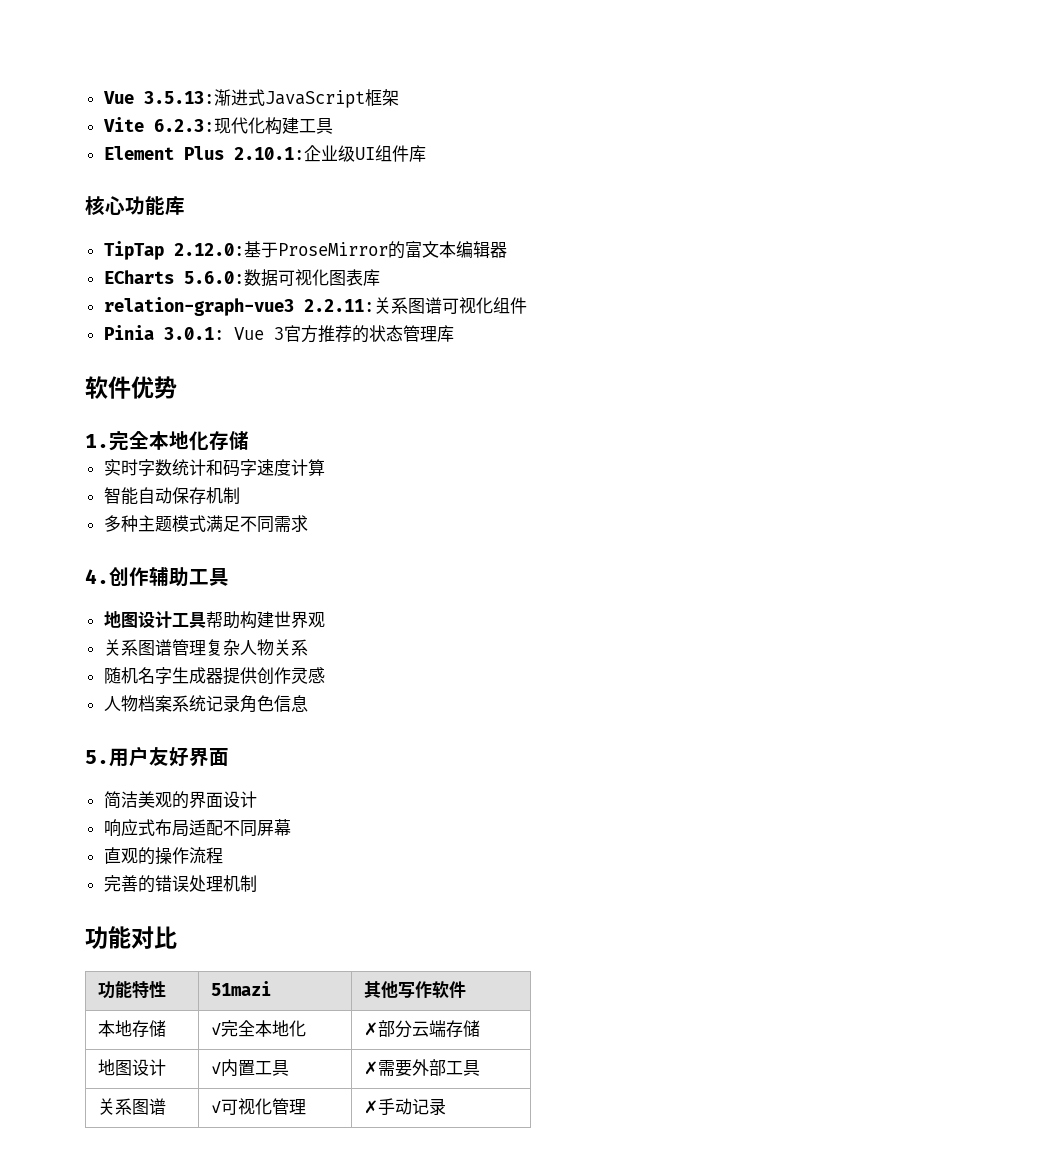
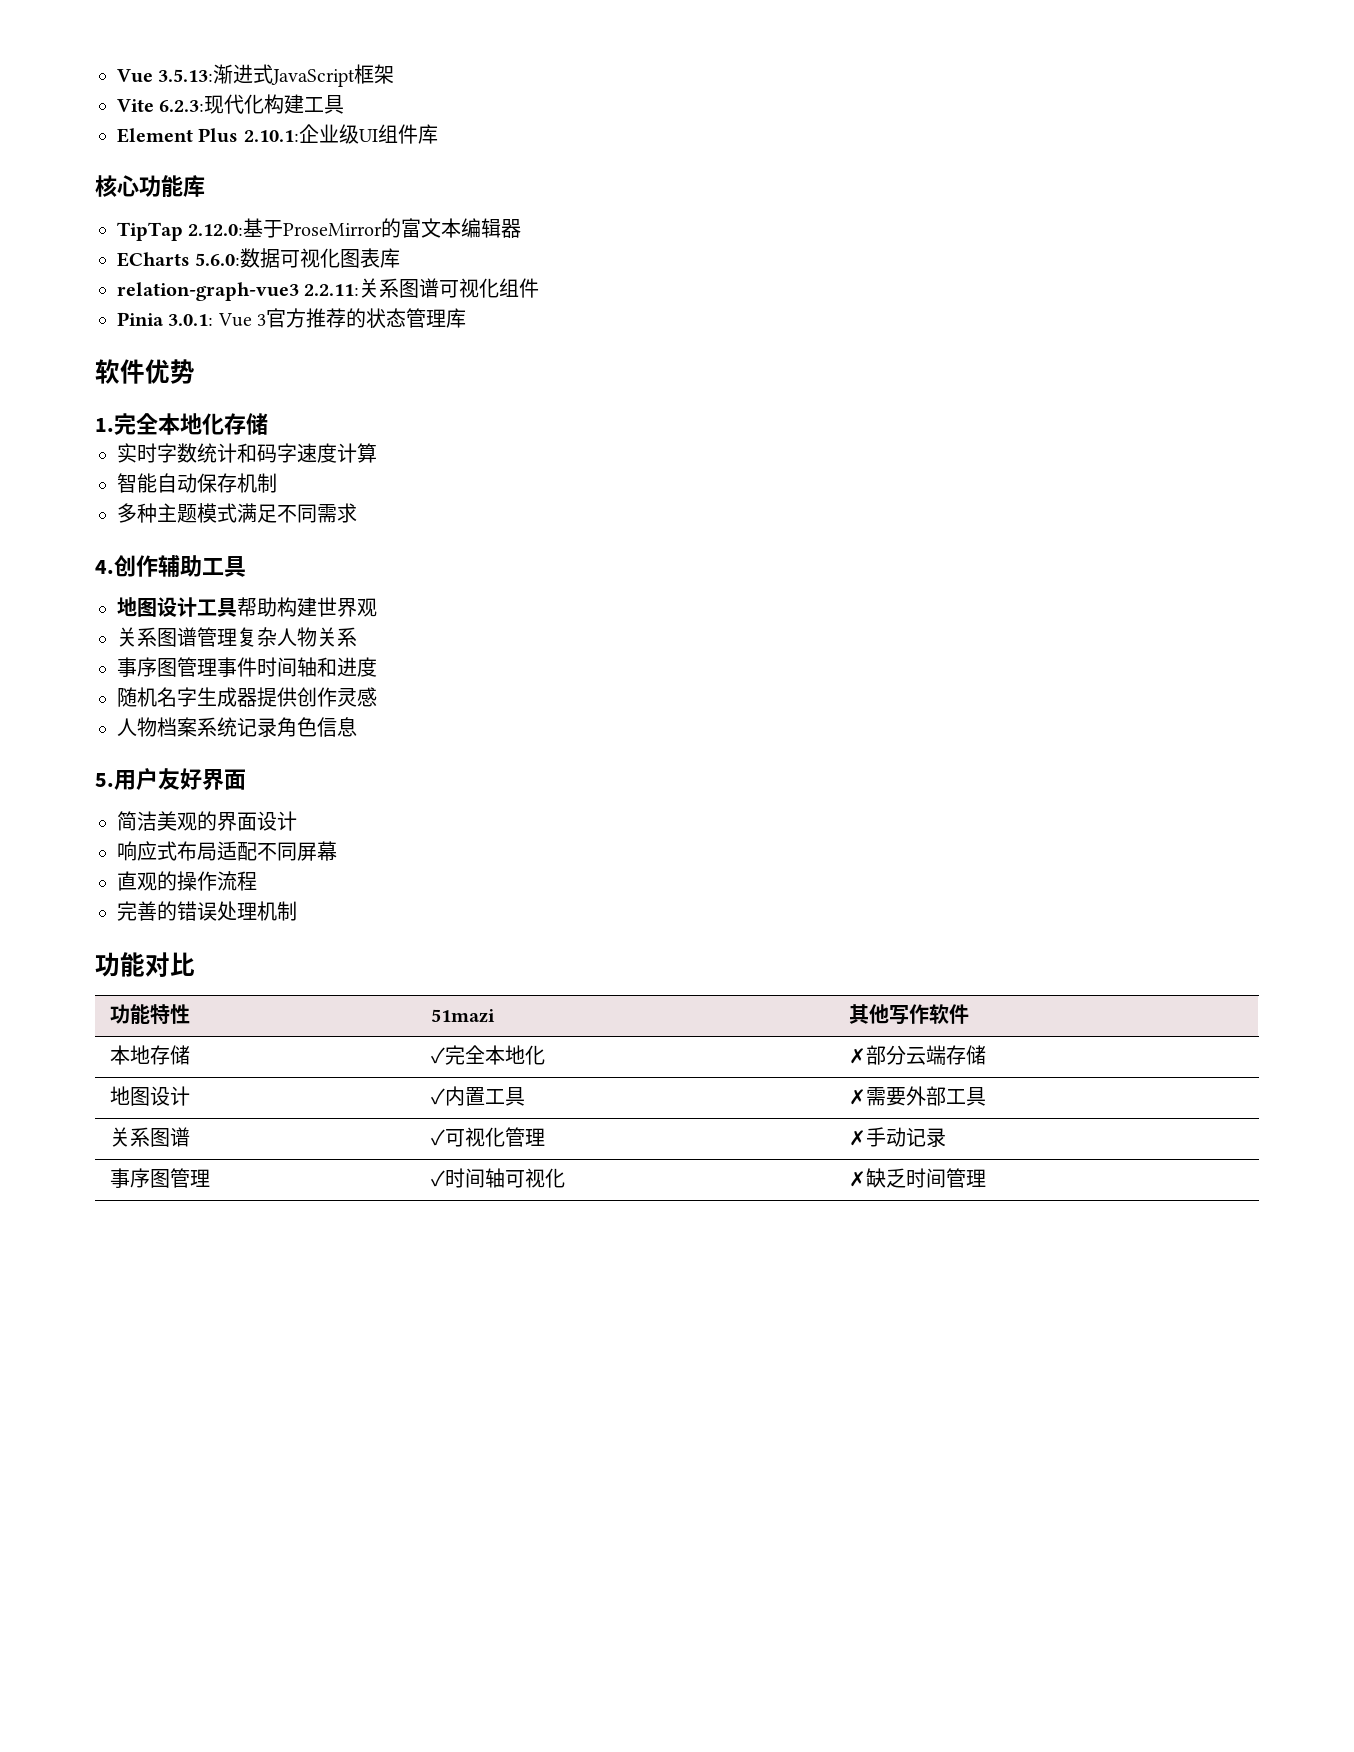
+ 事序图管理事件时间轴和进度
+ 事序图管理 | ✓时间轴可视化 | ✗缺乏时间管理

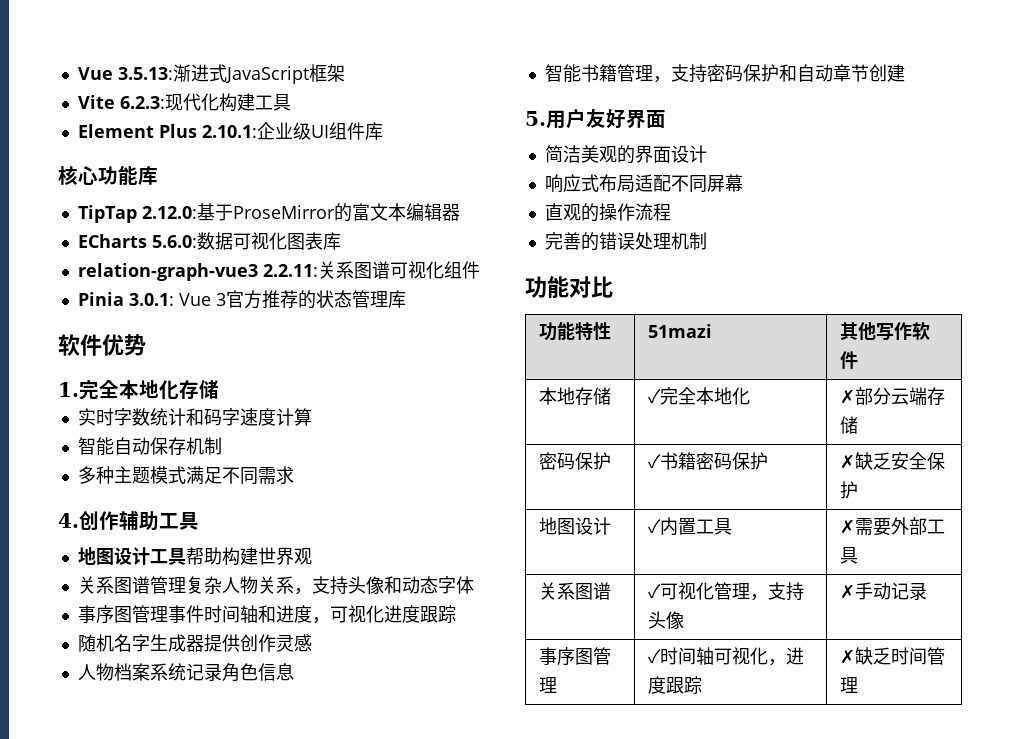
- 关系图谱管理复杂人物关系
+ 关系图谱管理复杂人物关系，支持头像和动态字体
- 事序图管理事件时间轴和进度
+ 事序图管理事件时间轴和进度，可视化进度跟踪
+ 智能书籍管理，支持密码保护和自动章节创建
+ 密码保护 | ✓书籍密码保护 | ✗缺乏安全保护
- 关系图谱 | ✓可视化管理 | ✗手动记录
+ 关系图谱 | ✓可视化管理，支持头像 | ✗手动记录
- 事序图管理 | ✓时间轴可视化 | ✗缺乏时间管理
+ 事序图管理 | ✓时间轴可视化，进度跟踪 | ✗缺乏时间管理

